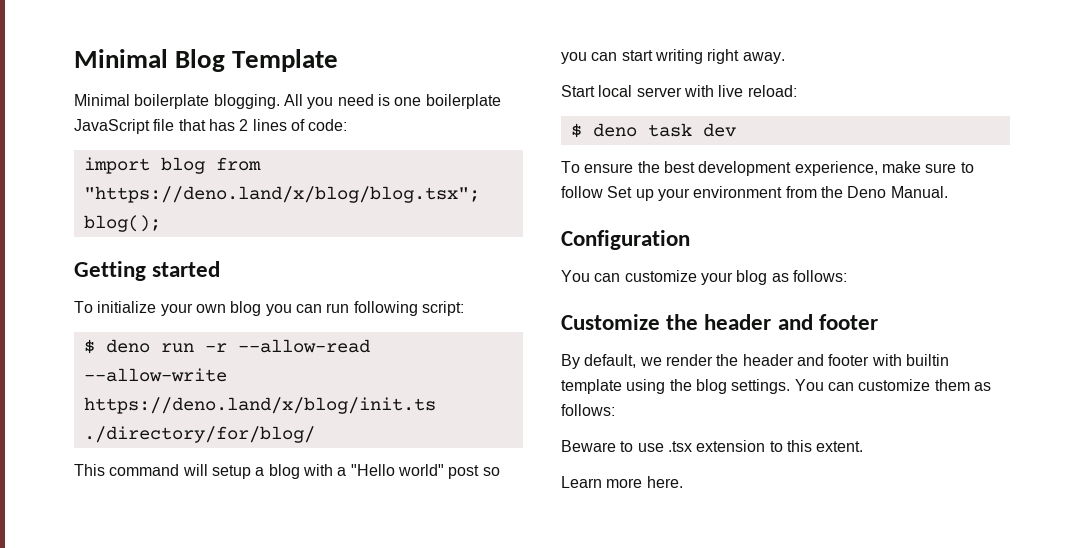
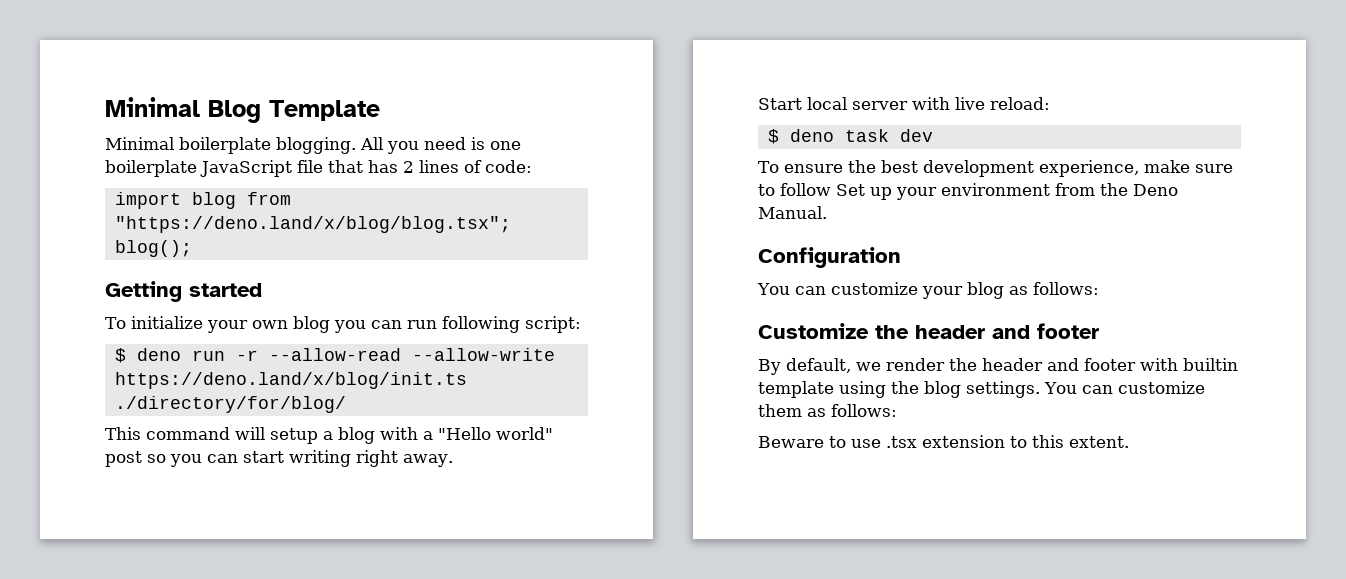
- Learn more here.

